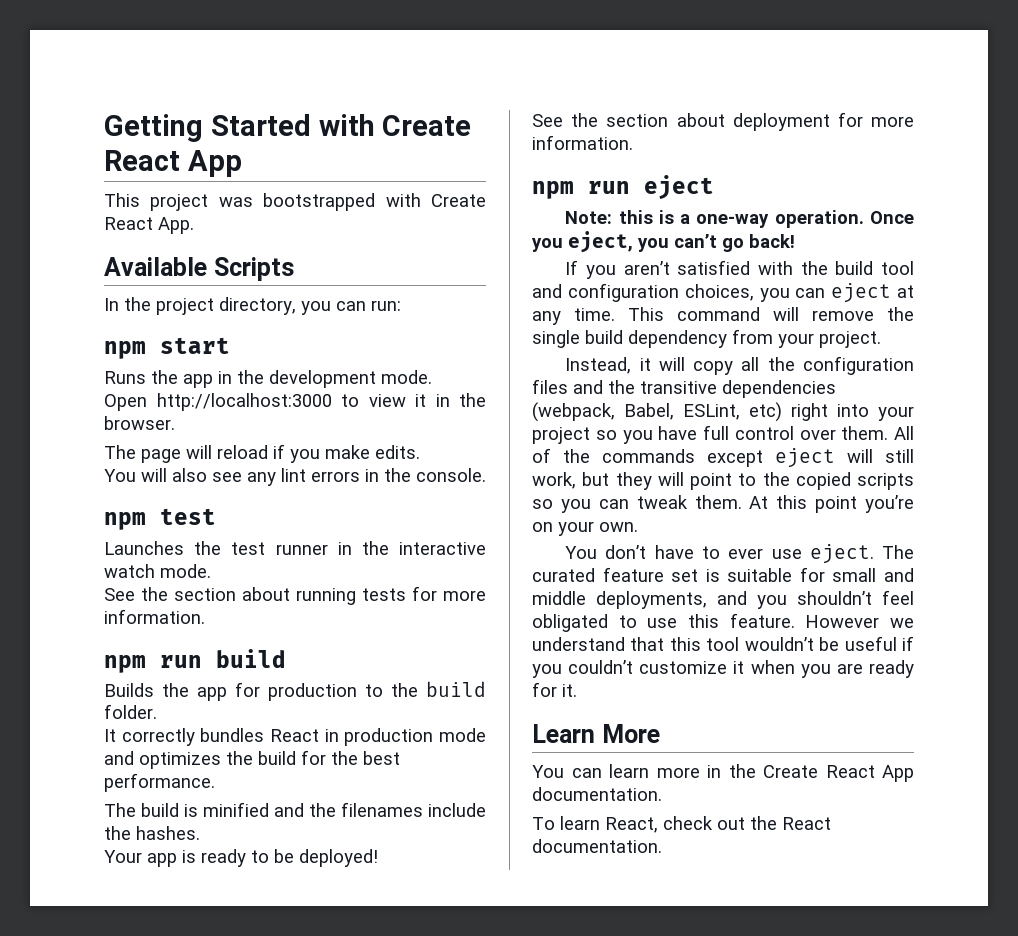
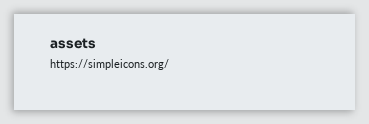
- Getting Started with Create React App
- This project was bootstrapped with Create React App.
- Available Scripts
- In the project directory, you can run:
- npm start
- Runs the app in the development mode.
- Open http://localhost:3000 to view it in the browser.
- The page will reload if you make edits.
- You will also see any lint errors in the console.
- npm test
- Launches the test runner in the interactive watch mode.
- See the section about running tests for more information.
- npm run build
- Builds the app for production to the build folder.
- It correctly bundles React in production mode and optimizes the build for the best performance.
- The build is minified and the filenames include the hashes.
- Your app is ready to be deployed!
- See the section about deployment for more information.
- npm run eject
- Note: this is a one-way operation. Once you eject, you can’t go back!
- If you aren’t satisfied with the build tool and configuration choices, you can eject at any time. This command will remove the single build dependency from your project.
- Instead, it will copy all the configuration files and the transitive dependencies (webpack, Babel, ESLint, etc) right into your project so you have full control over them. All of the commands except eject will still work, but they will point to the copied scripts so you can tweak them. At this point you’re on your own.
- You don’t have to ever use eject. The curated feature set is suitable for small and middle deployments, and you shouldn’t feel obligated to use this feature. However we understand that this tool wouldn’t be useful if you couldn’t customize it when you are ready for it.
- Learn More
- You can learn more in the Create React App documentation.
- To learn React, check out the React documentation.
+ assets
+ https://simpleicons.org/

